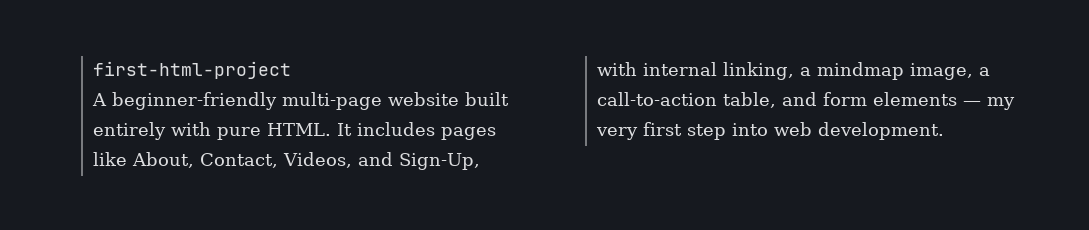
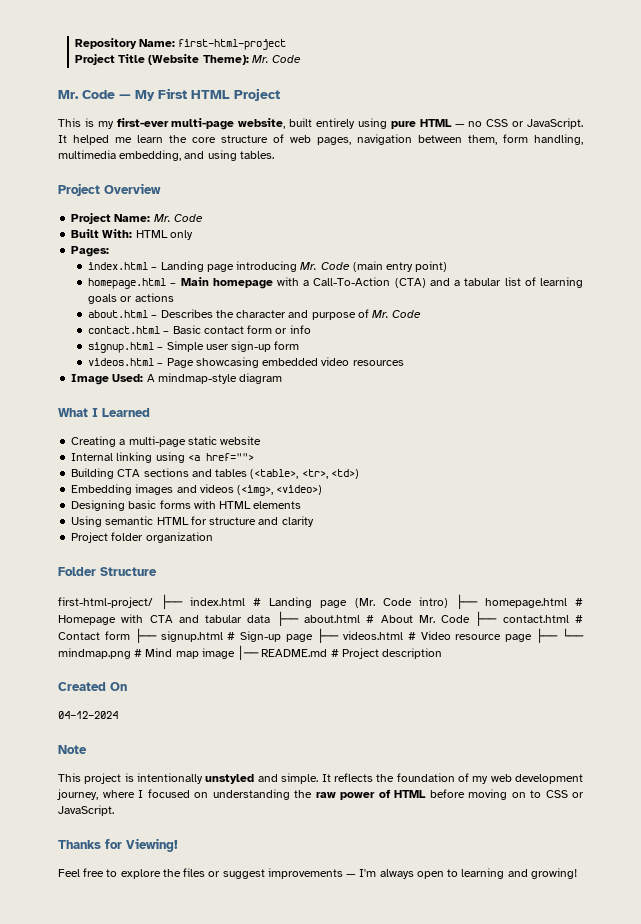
- first-html-project
+ Repository Name: first-html-project
- A beginner-friendly multi-page website built entirely with pure HTML. It includes pages like About, Contact, Videos, and Sign-Up, with internal linking, a mindmap image, a call-to-action table, and form elements — my very first step into web development.
+ Project Title (Website Theme): Mr. Code
+ Mr. Code — My First HTML Project
+ This is my first-ever multi-page website, built entirely using pure HTML — no CSS or JavaScript. It helped me learn the core structure of web pages, navigation between them, form handling, multimedia embedding, and using tables.
+ Project Overview
+ Project Name: Mr. Code
+ Built With: HTML only
+ Pages:
+ index.html – Landing page introducing Mr. Code (main entry point)
+ homepage.html – Main homepage with a Call-To-Action (CTA) and a tabular list of learning goals or actions
+ about.html – Describes the character and purpose of Mr. Code
+ contact.html – Basic contact form or info
+ signup.html – Simple user sign-up form
+ videos.html – Page showcasing embedded video resources
+ Image Used: A mindmap-style diagram
+ What I Learned
+ Creating a multi-page static website
+ Internal linking using <a href="">
+ Building CTA sections and tables (<table>, <tr>, <td>)
+ Embedding images and videos (<img>, <video>)
+ Designing basic forms with HTML elements
+ Using semantic HTML for structure and clarity
+ Project folder organization
+ Folder Structure
+ first-html-project/ ├── index.html # Landing page (Mr. Code intro) ├── homepage.html # Homepage with CTA and tabular data ├── about.html # About Mr. Code ├── contact.html # Contact form ├── signup.html # Sign-up page ├── videos.html # Video resource page ├── └── mindmap.png # Mind map image │── README.md # Project description
+ Created On
+ 04-12-2024
+ Note
+ This project is intentionally unstyled and simple. It reflects the foundation of my web development journey, where I focused on understanding the raw power of HTML before moving on to CSS or JavaScript.
+ Thanks for Viewing!
+ Feel free to explore the files or suggest improvements — I'm always open to learning and growing!

